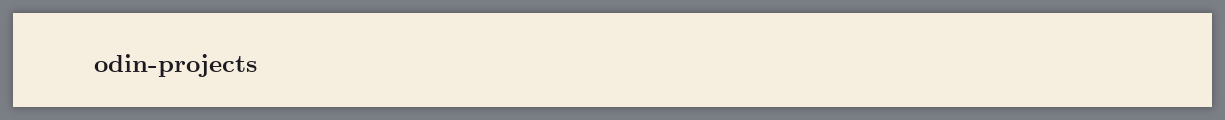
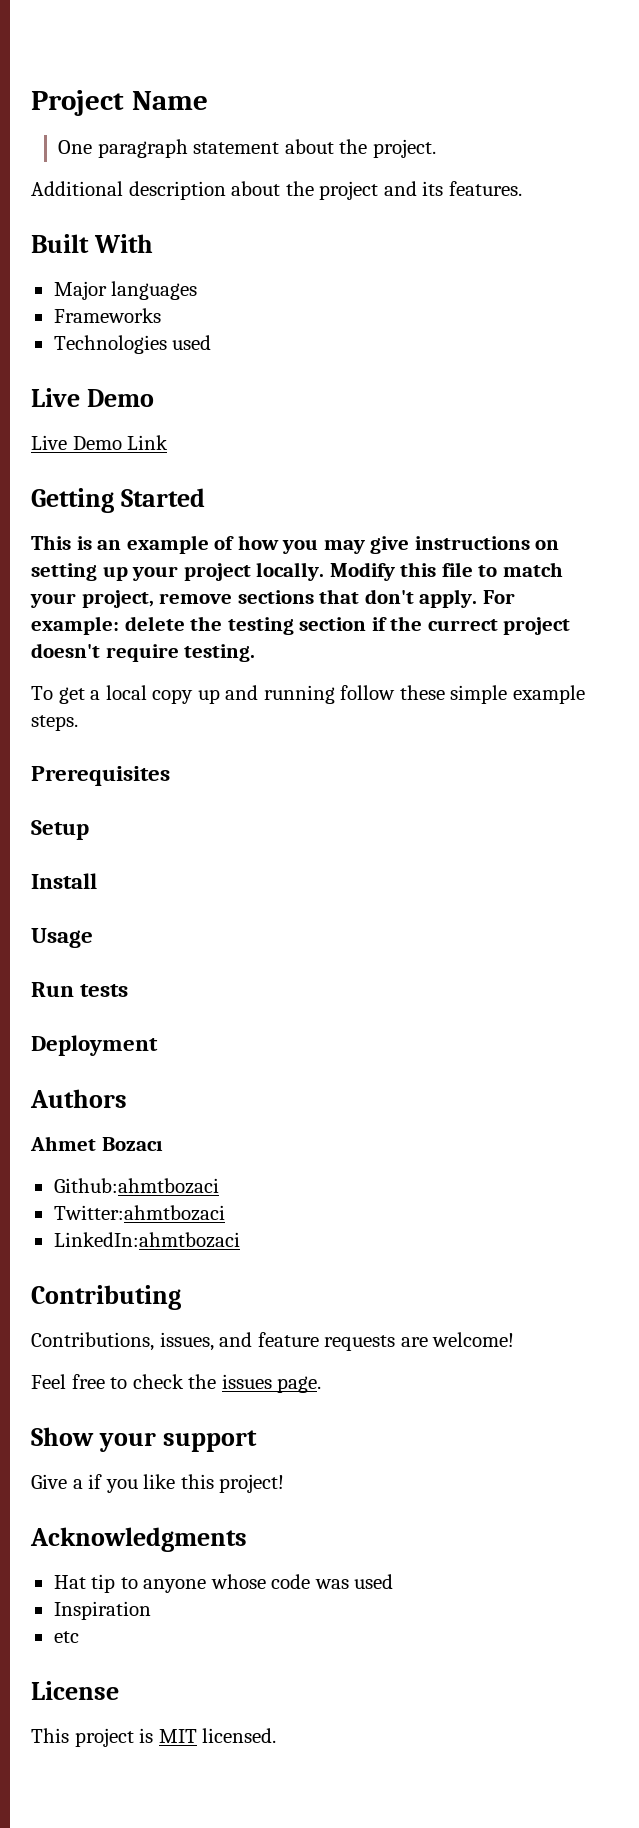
- odin-projects
+ Project Name
+ One paragraph statement about the project.
+ Additional description about the project and its features.
+ Built With
+ Major languages
+ Frameworks
+ Technologies used
+ Live Demo
+ Live Demo Link
+ Getting Started
+ This is an example of how you may give instructions on setting up your project locally. Modify this file to match your project, remove sections that don't apply. For example: delete the testing section if the currect project doesn't require testing.
+ To get a local copy up and running follow these simple example steps.
+ Prerequisites
+ Setup
+ Install
+ Usage
+ Run tests
+ Deployment
+ Authors
+ Ahmet Bozacı
+ Github:ahmtbozaci
+ Twitter:ahmtbozaci
+ LinkedIn:ahmtbozaci
+ Contributing
+ Contributions, issues, and feature requests are welcome!
+ Feel free to check the issues page.
+ Show your support
+ Give a if you like this project!
+ Acknowledgments
+ Hat tip to anyone whose code was used
+ Inspiration
+ etc
+ License
+ This project is MIT licensed.

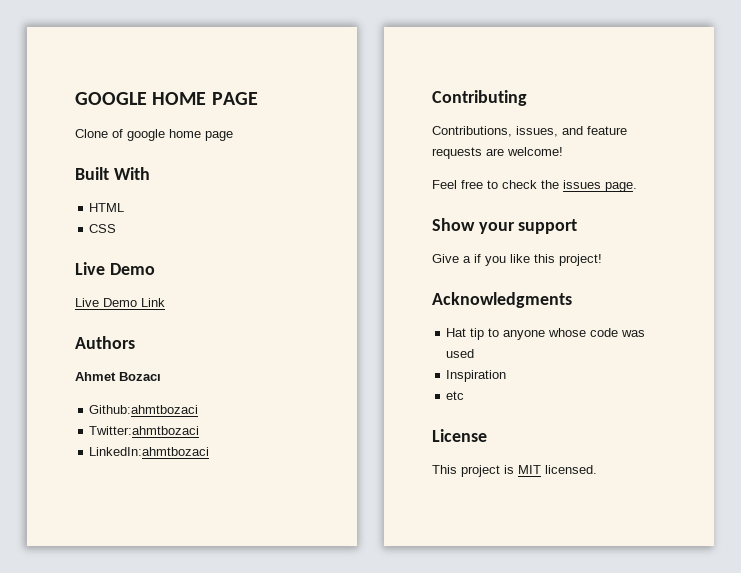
- Project Name
- One paragraph statement about the project.
- Additional description about the project and its features.
+ GOOGLE HOME PAGE
+ Clone of google home page
  Built With
- Major languages
- Frameworks
- Technologies used
+ HTML
+ CSS
- Getting Started
- This is an example of how you may give instructions on setting up your project locally. Modify this file to match your project, remove sections that don't apply. For example: delete the testing section if the currect project doesn't require testing.
- To get a local copy up and running follow these simple example steps.
- Prerequisites
- Setup
- Install
- Usage
- Run tests
- Deployment

